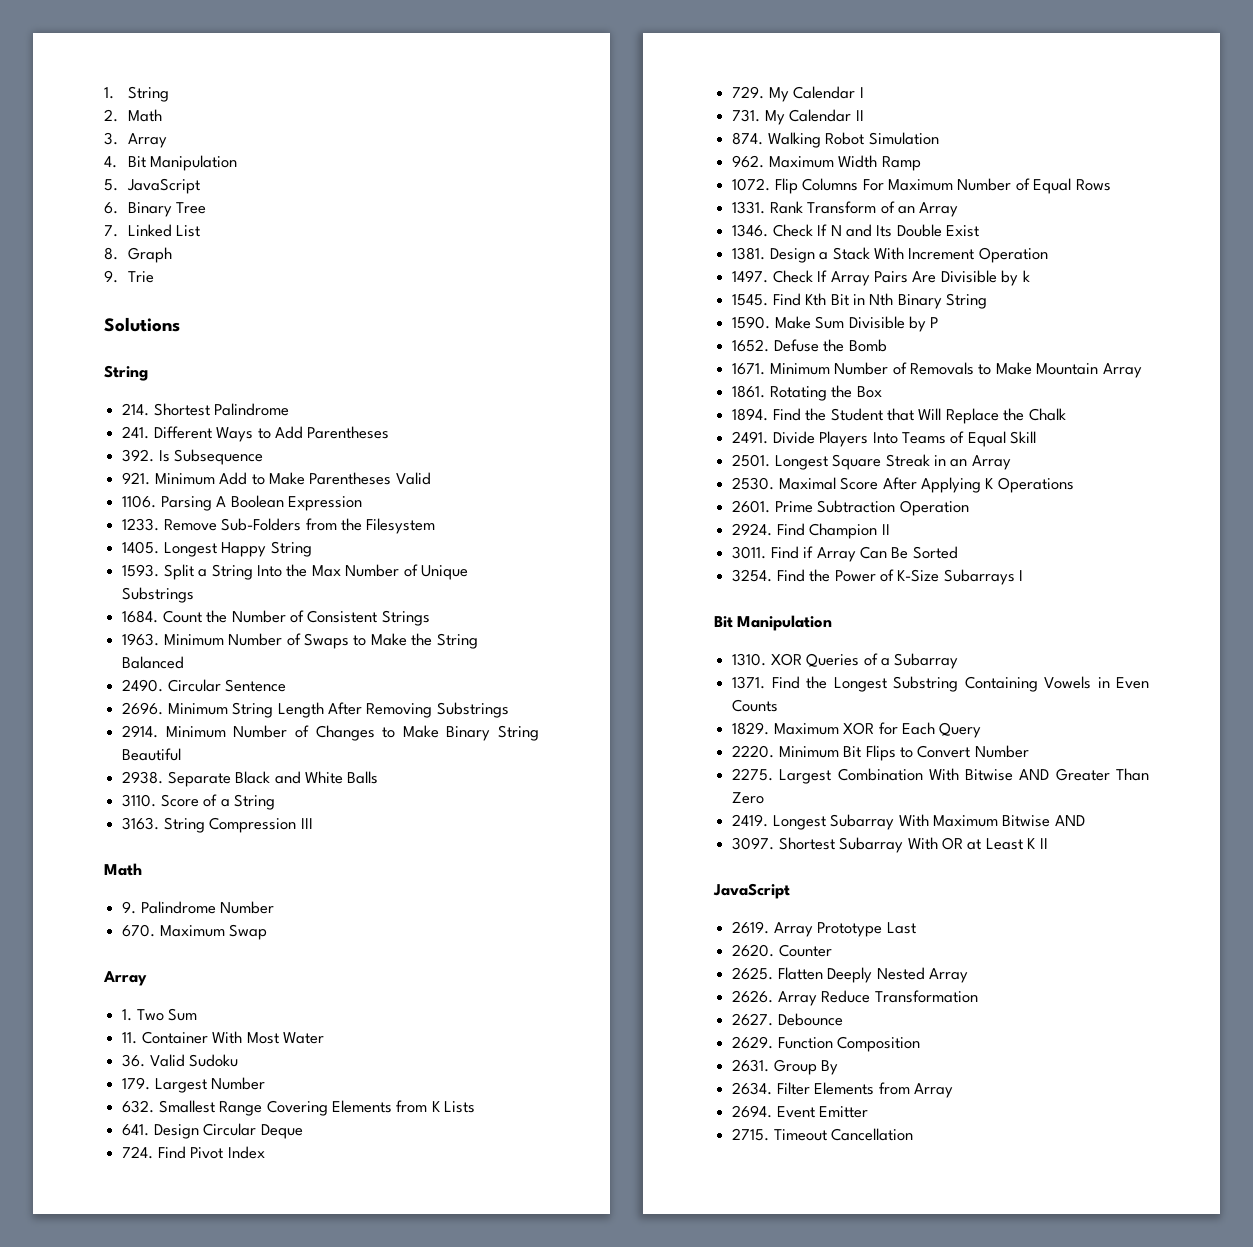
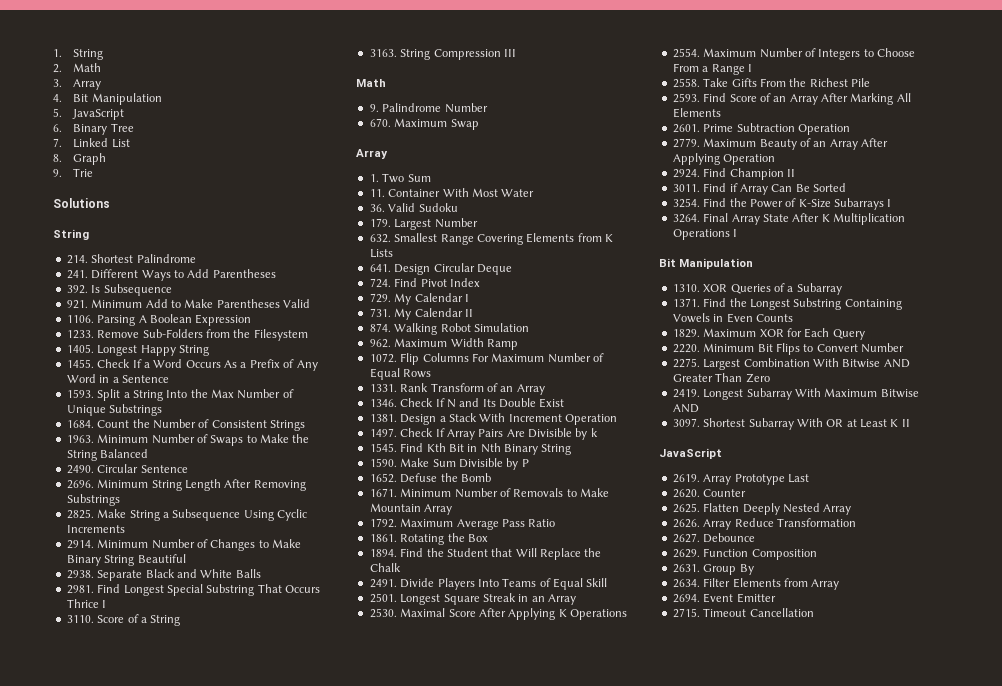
+ 1455. Check If a Word Occurs As a Prefix of Any Word in a Sentence
+ 2825. Make String a Subsequence Using Cyclic Increments
+ 2981. Find Longest Special Substring That Occurs Thrice I
+ 1792. Maximum Average Pass Ratio
+ 2554. Maximum Number of Integers to Choose From a Range I
+ 2558. Take Gifts From the Richest Pile
+ 2593. Find Score of an Array After Marking All Elements
  2601. Prime Subtraction Operation
+ 2779. Maximum Beauty of an Array After Applying Operation
+ 3264. Final Array State After K Multiplication Operations I

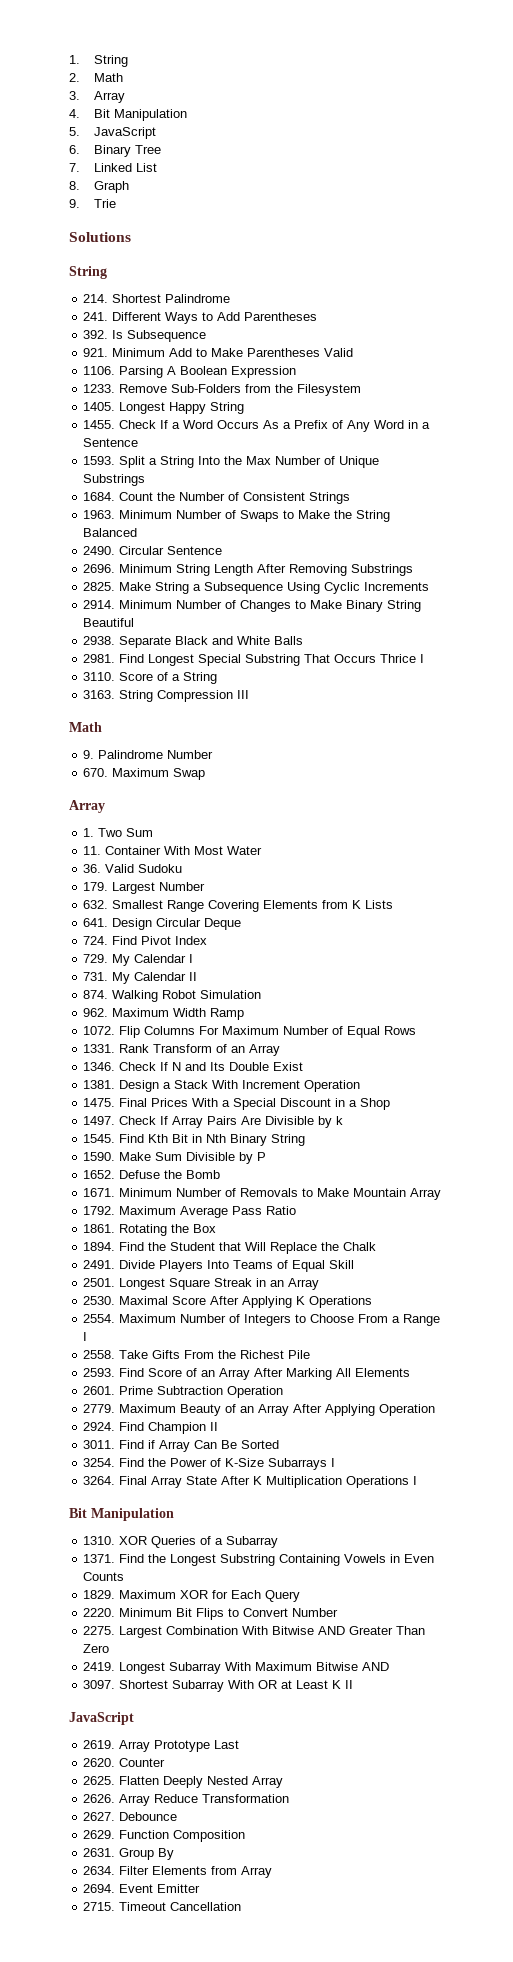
+ 1475. Final Prices With a Special Discount in a Shop

